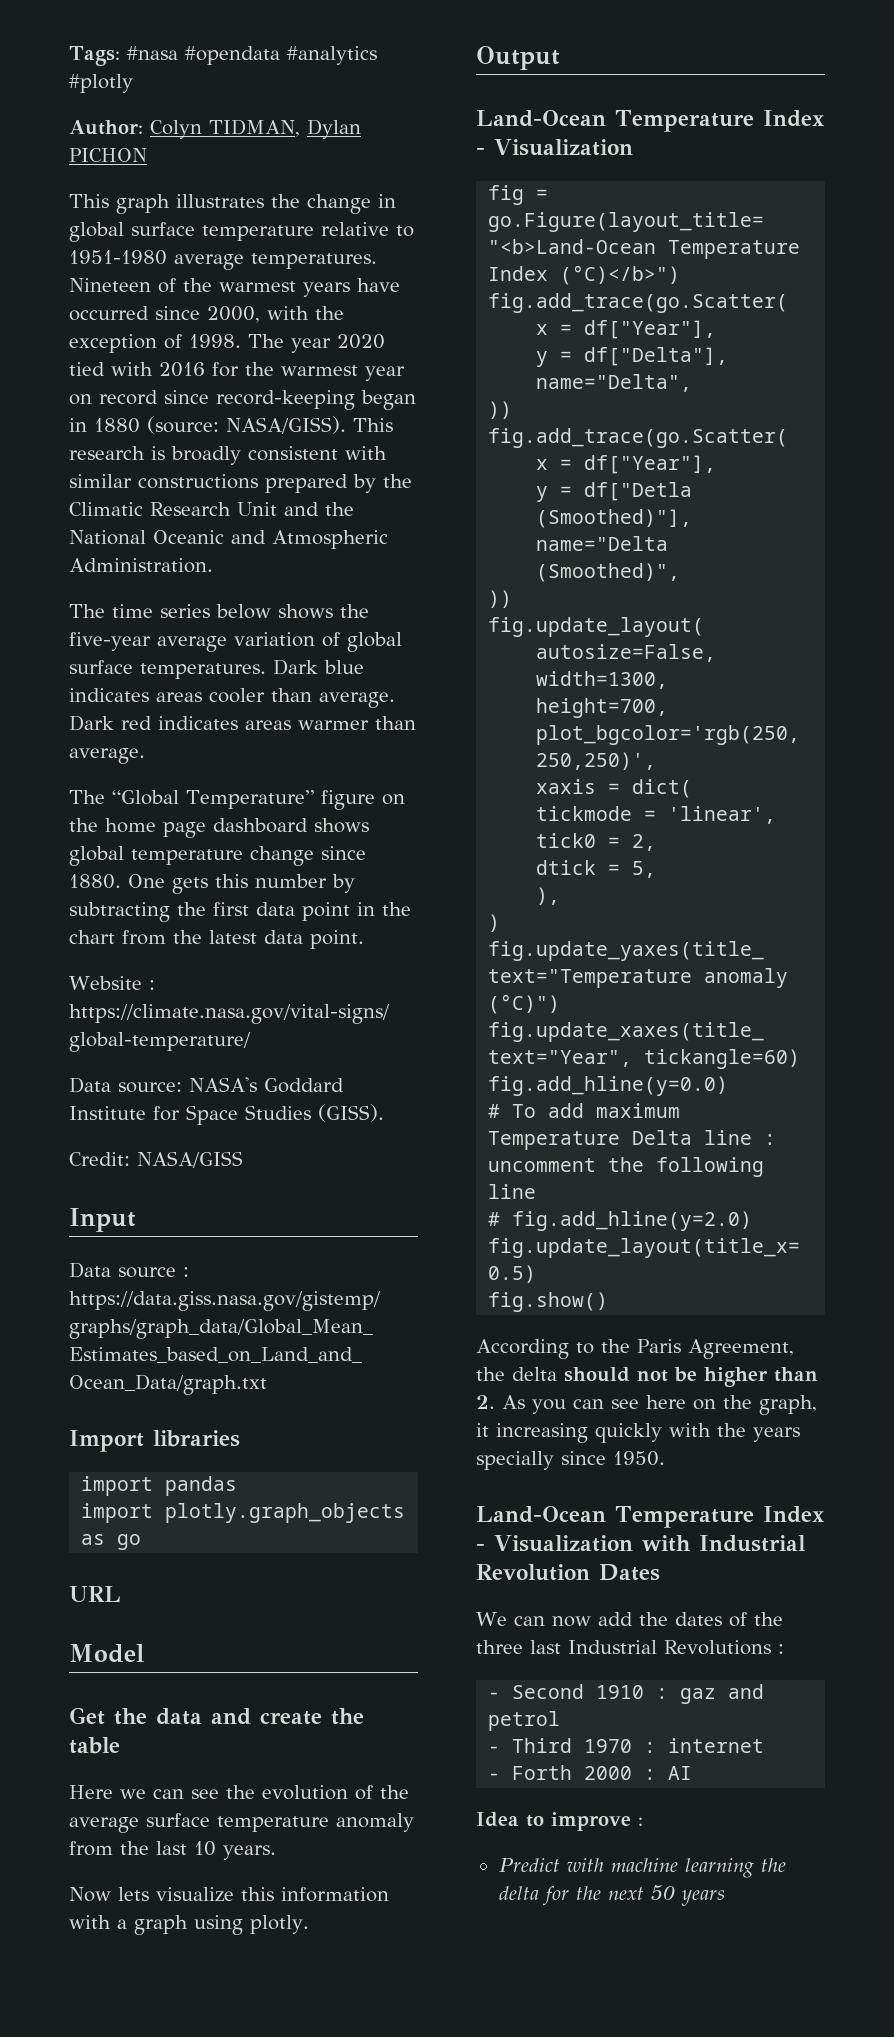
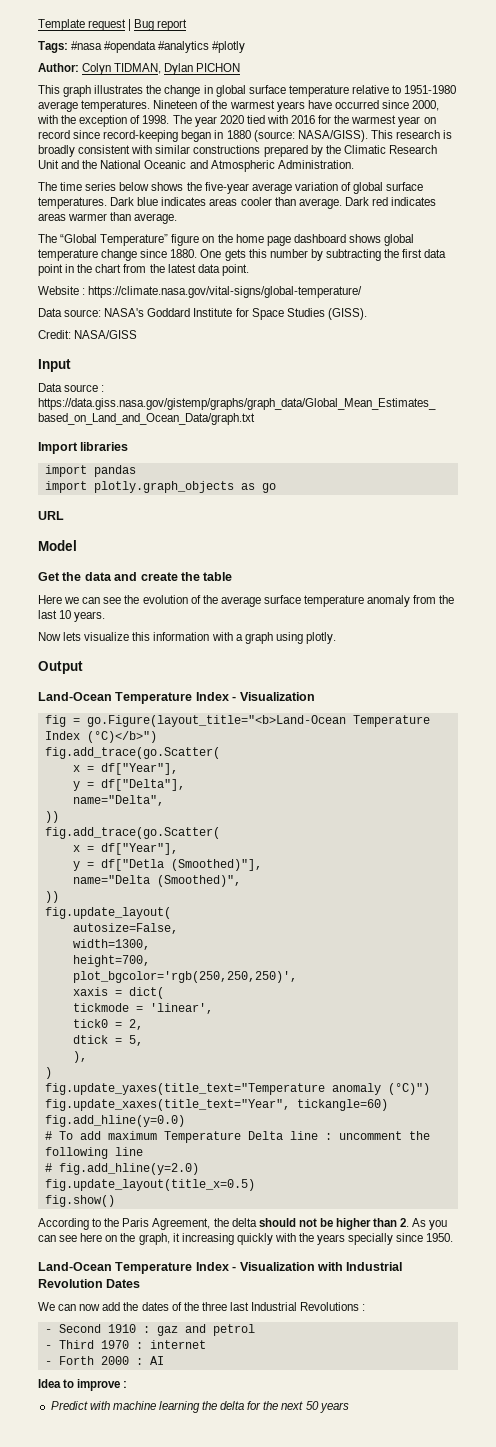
+ Template request | Bug report

